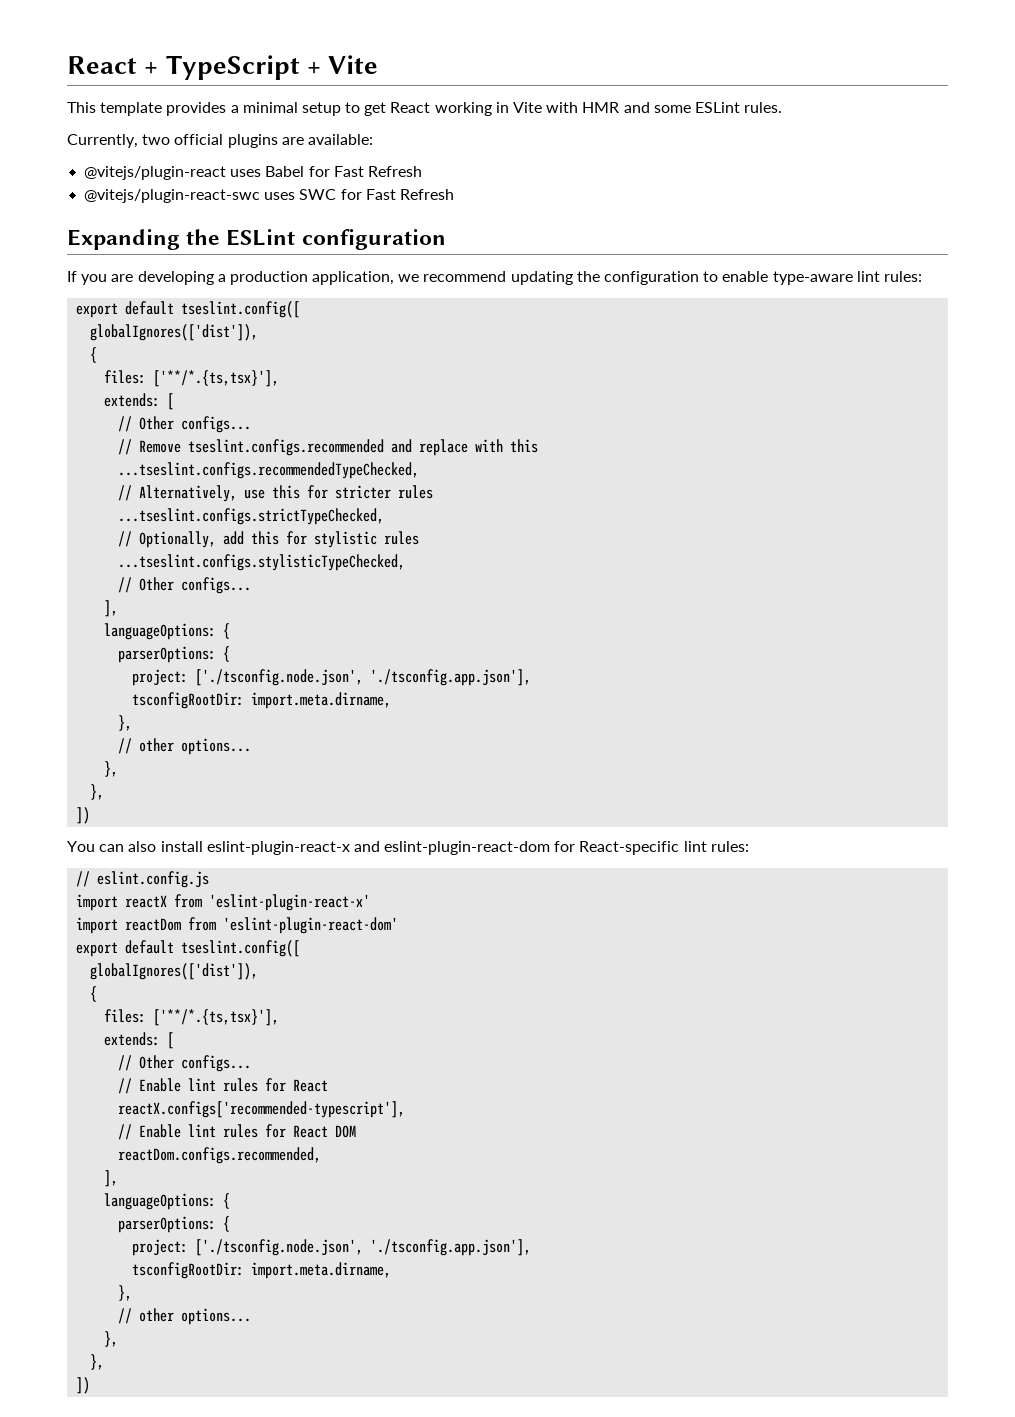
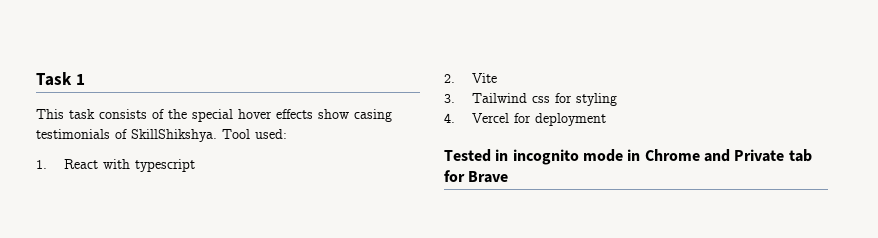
- React + TypeScript + Vite
- This template provides a minimal setup to get React working in Vite with HMR and some ESLint rules.
- Currently, two official plugins are available:
- @vitejs/plugin-react uses Babel for Fast Refresh
- @vitejs/plugin-react-swc uses SWC for Fast Refresh
- Expanding the ESLint configuration
- If you are developing a production application, we recommend updating the configuration to enable type-aware lint rules:
- export default tseslint.config([
- globalIgnores(['dist']),
- {
- files: ['**/*.{ts,tsx}'],
- extends: [
- // Other configs...
- // Remove tseslint.configs.recommended and replace with this
- ...tseslint.configs.recommendedTypeChecked,
- // Alternatively, use this for stricter rules
- ...tseslint.configs.strictTypeChecked,
- // Optionally, add this for stylistic rules
- ...tseslint.configs.stylisticTypeChecked,
- // Other configs...
- ],
- languageOptions: {
- parserOptions: {
- project: ['./tsconfig.node.json', './tsconfig.app.json'],
- tsconfigRootDir: import.meta.dirname,
- },
- // other options...
- },
- },
- ])
- You can also install eslint-plugin-react-x and eslint-plugin-react-dom for React-specific lint rules:
- // eslint.config.js
- import reactX from 'eslint-plugin-react-x'
- import reactDom from 'eslint-plugin-react-dom'
- export default tseslint.config([
- globalIgnores(['dist']),
- {
- files: ['**/*.{ts,tsx}'],
- extends: [
- // Other configs...
- // Enable lint rules for React
- reactX.configs['recommended-typescript'],
- // Enable lint rules for React DOM
- reactDom.configs.recommended,
- ],
- languageOptions: {
- parserOptions: {
- project: ['./tsconfig.node.json', './tsconfig.app.json'],
- tsconfigRootDir: import.meta.dirname,
- },
- // other options...
- },
- },
- ])
+ Task 1
+ This task consists of the special hover effects show casing testimonials of SkillShikshya. Tool used:
+ 1. React with typescript
+ 2. Vite
+ 3. Tailwind css for styling
+ 4. Vercel for deployment
+ Tested in incognito mode in Chrome and Private tab for Brave

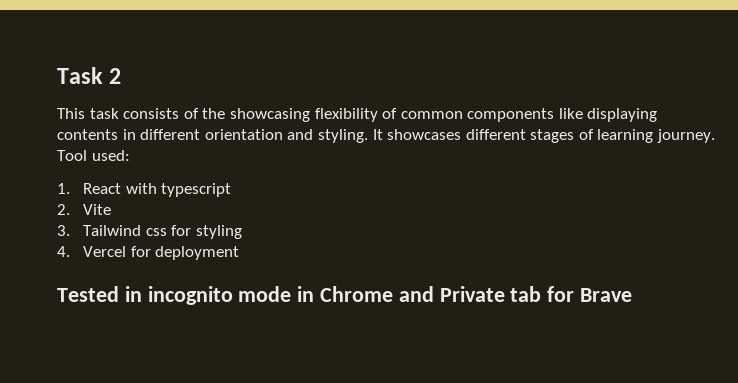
- Task 1
+ Task 2
- This task consists of the special hover effects show casing testimonials of SkillShikshya.
+ This task consists of the showcasing flexibility of common components like displaying contents in different orientation and styling. It showcases different stages of learning journey.

